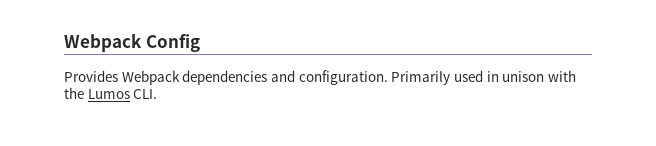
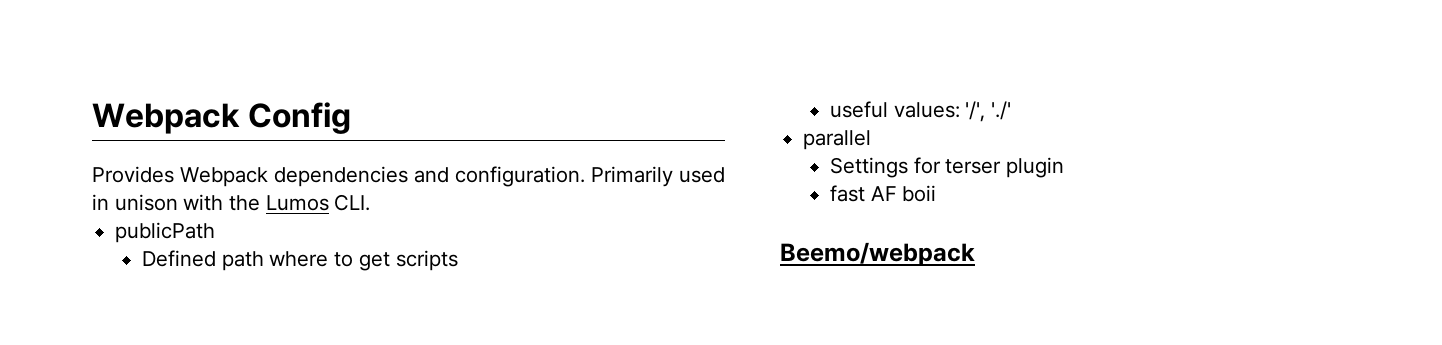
+ publicPath
+ Defined path where to get scripts
+ useful values: '/', './'
+ parallel
+ Settings for terser plugin
+ fast AF boii
+ Beemo/webpack

